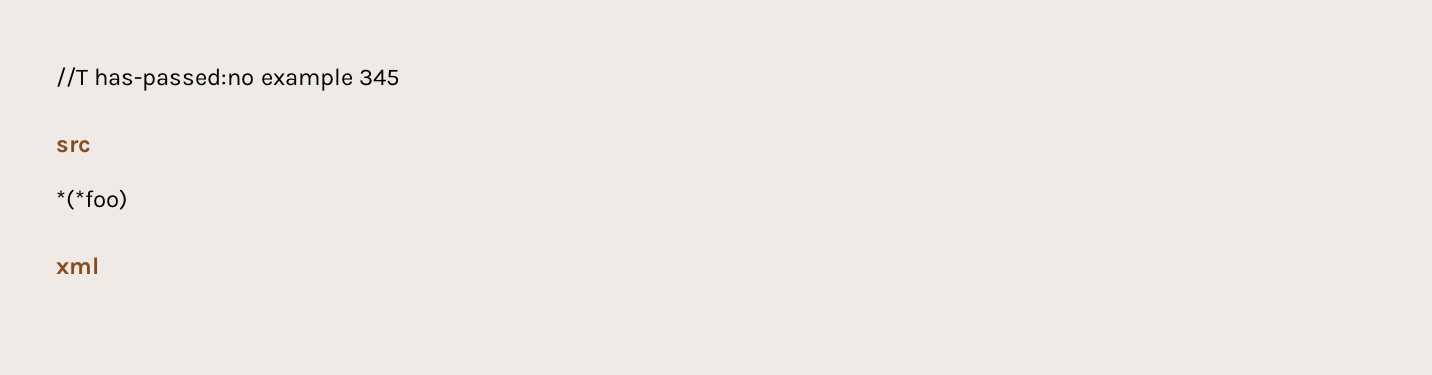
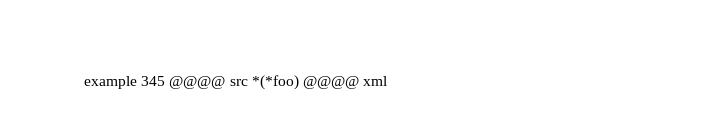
- //T has-passed:no example 345
- src
- *(*foo)
- xml
+ example 345 @@@@ src *(*foo) @@@@ xml

